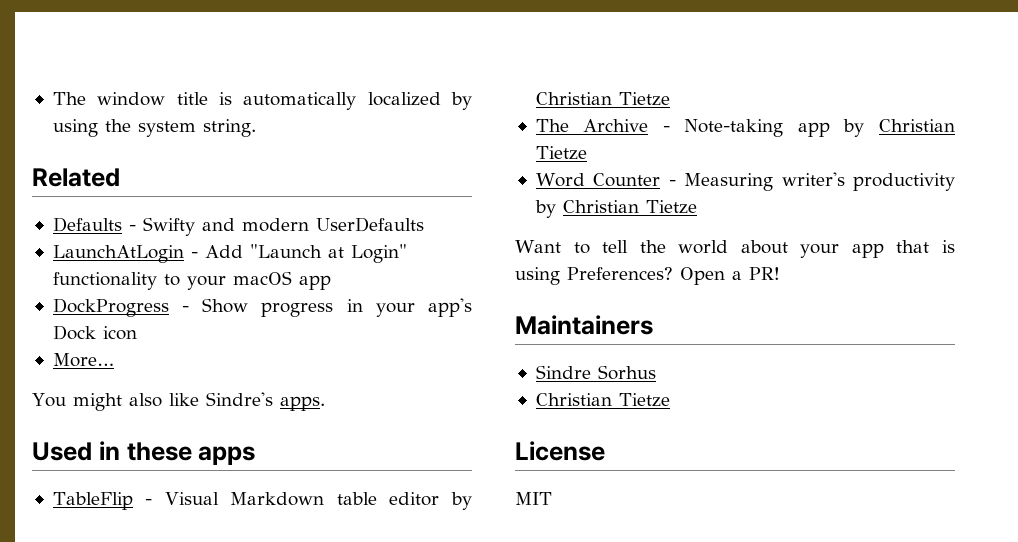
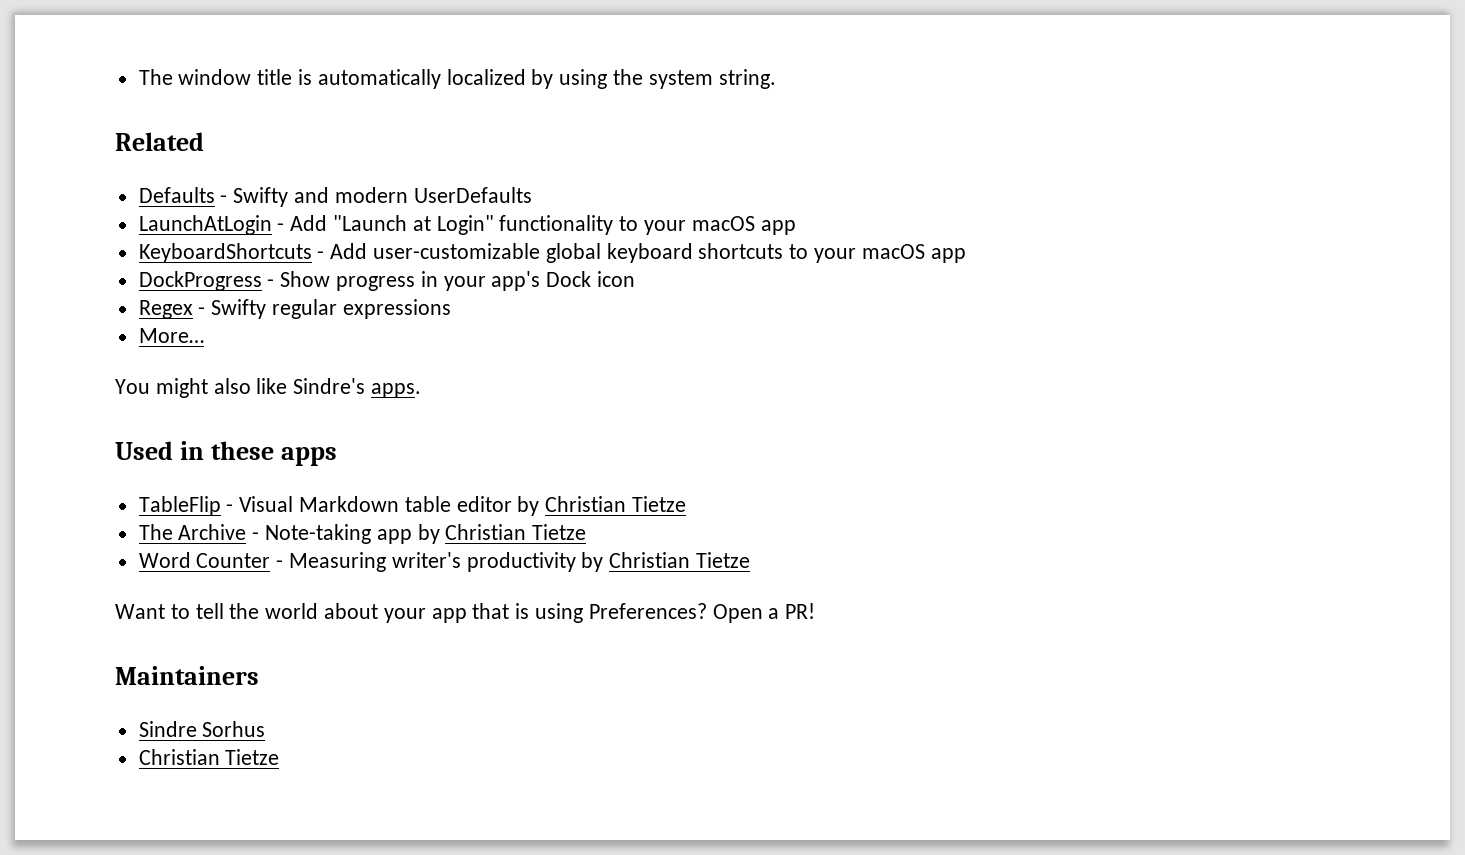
+ KeyboardShortcuts - Add user-customizable global keyboard shortcuts to your macOS app
+ Regex - Swifty regular expressions
- License
- MIT

